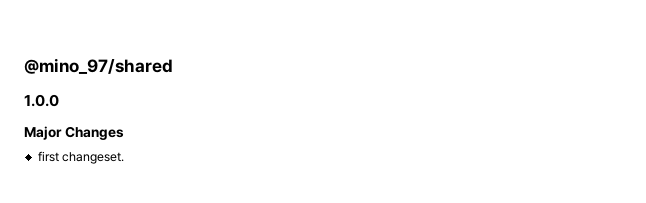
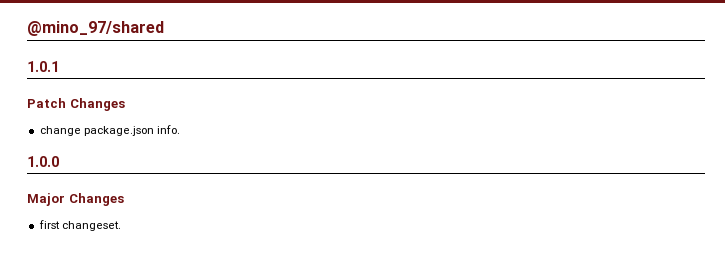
+ 1.0.1
+ Patch Changes
+ change package.json info.

